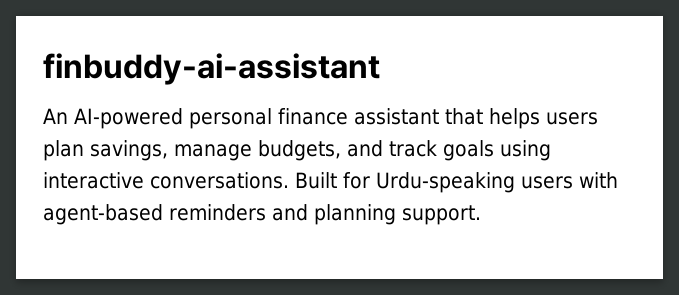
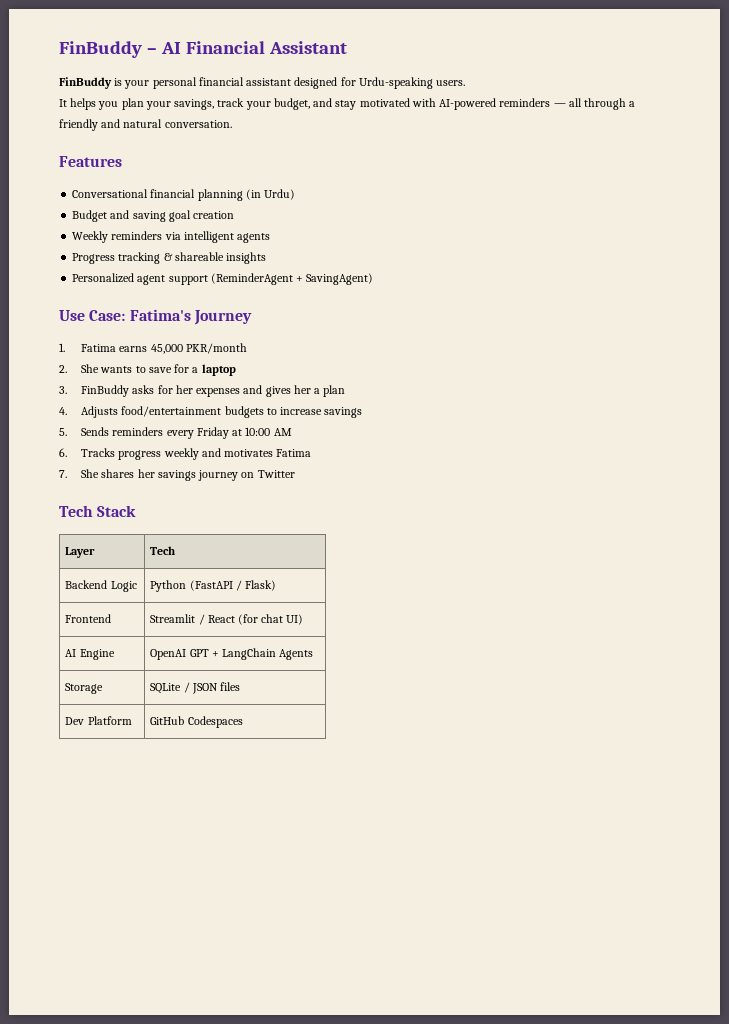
- finbuddy-ai-assistant
- An AI-powered personal finance assistant that helps users plan savings, manage budgets, and track goals using interactive conversations. Built for Urdu-speaking users with agent-based reminders and planning support.
+ FinBuddy – AI Financial Assistant
+ FinBuddy is your personal financial assistant designed for Urdu-speaking users.
+ It helps you plan your savings, track your budget, and stay motivated with AI-powered reminders — all through a friendly and natural conversation.
+ Features
+ Conversational financial planning (in Urdu)
+ Budget and saving goal creation
+ Weekly reminders via intelligent agents
+ Progress tracking & shareable insights
+ Personalized agent support (ReminderAgent + SavingAgent)
+ Use Case: Fatima's Journey
+ 1. Fatima earns 45,000 PKR/month
+ 2. She wants to save for a laptop
+ 3. FinBuddy asks for her expenses and gives her a plan
+ 4. Adjusts food/entertainment budgets to increase savings
+ 5. Sends reminders every Friday at 10:00 AM
+ 6. Tracks progress weekly and motivates Fatima
+ 7. She shares her savings journey on Twitter
+ Tech Stack
+ Layer | Tech
+ Backend Logic | Python (FastAPI / Flask)
+ Frontend | Streamlit / React (for chat UI)
+ AI Engine | OpenAI GPT + LangChain Agents
+ Storage | SQLite / JSON files
+ Dev Platform | GitHub Codespaces

